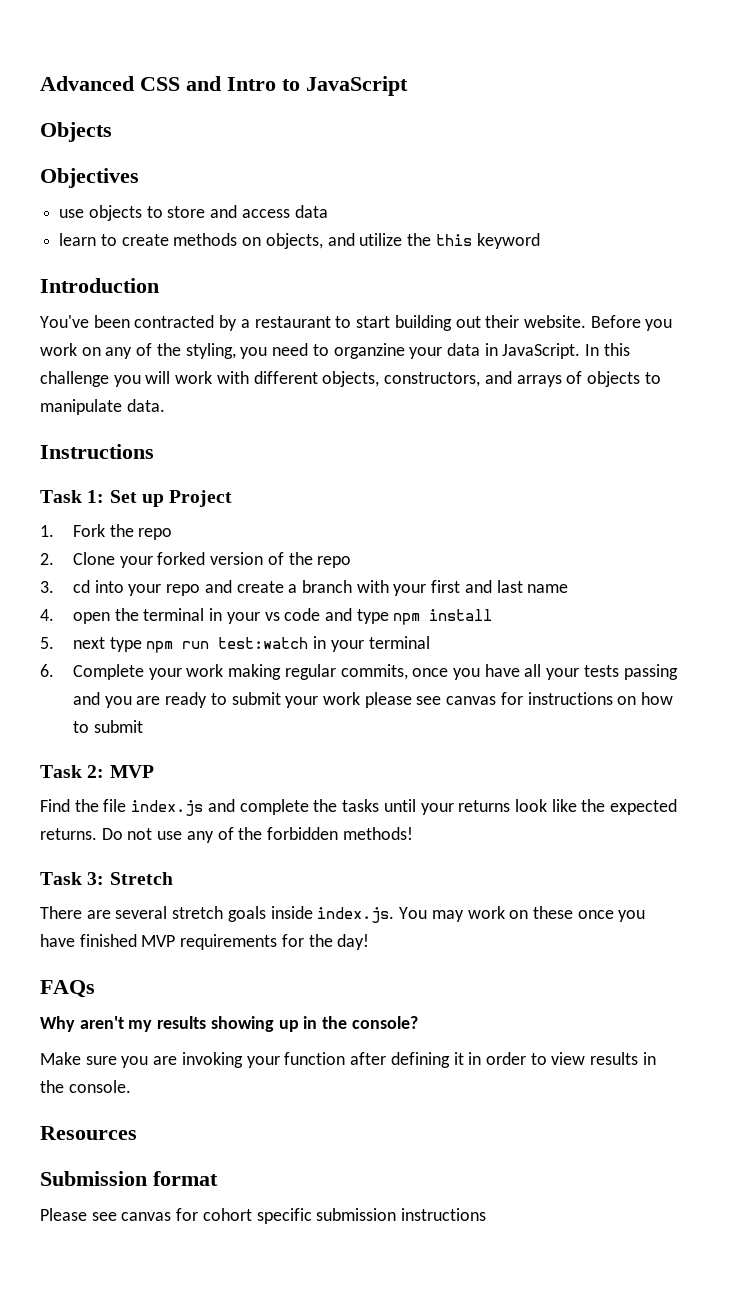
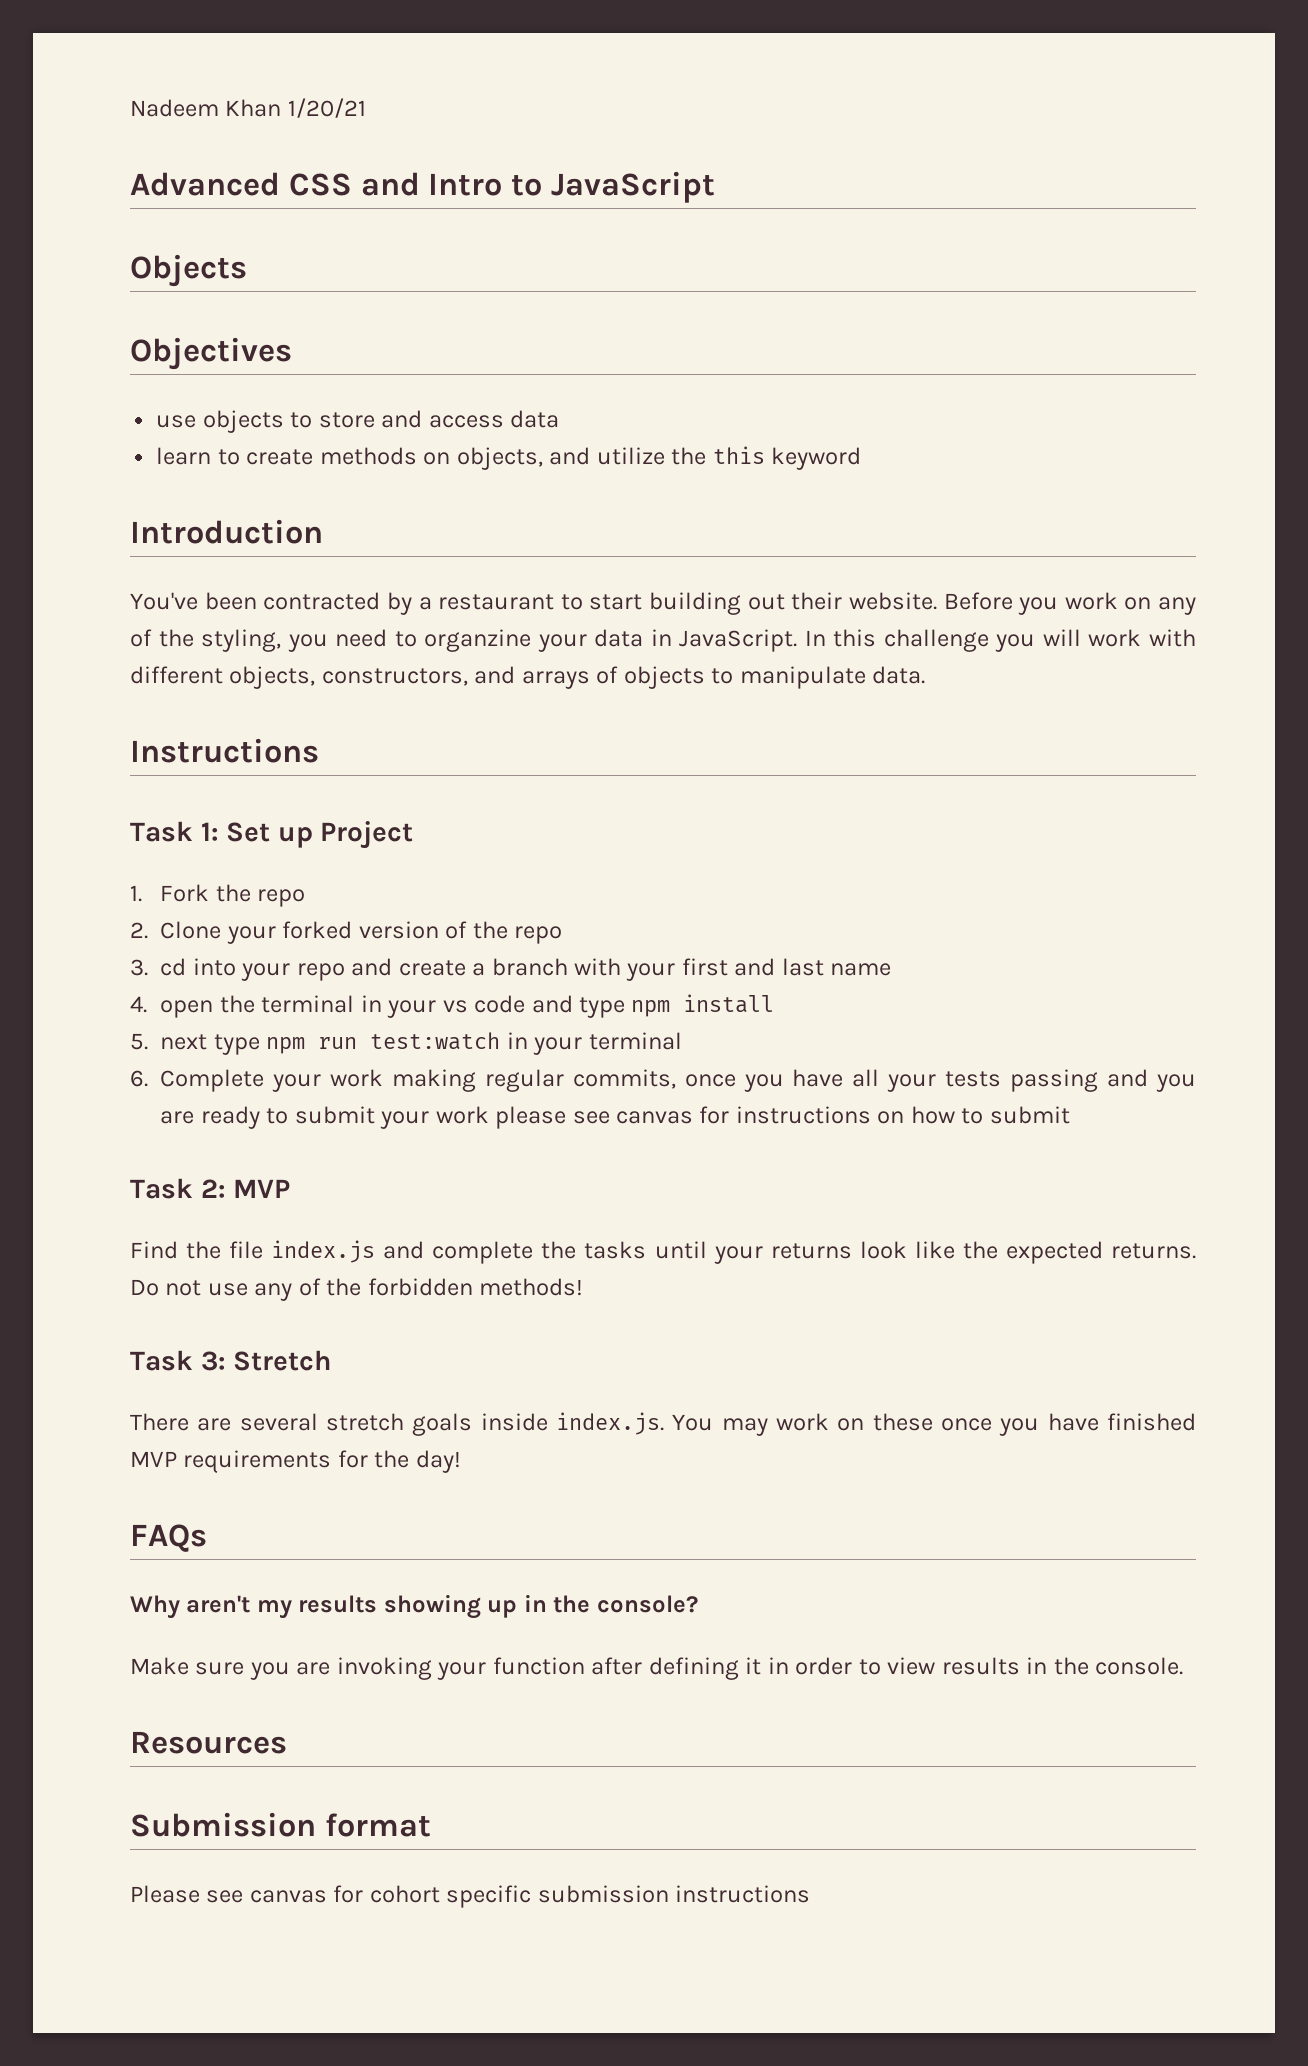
+ Nadeem Khan 1/20/21

